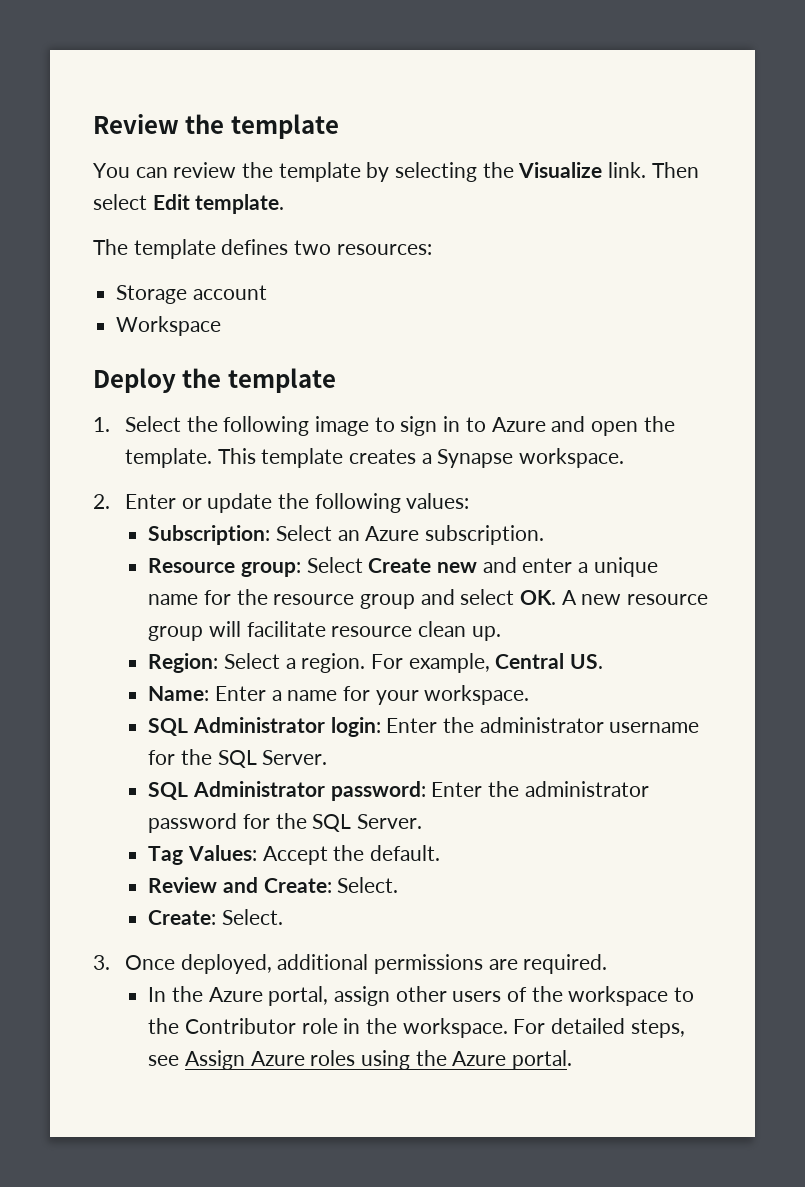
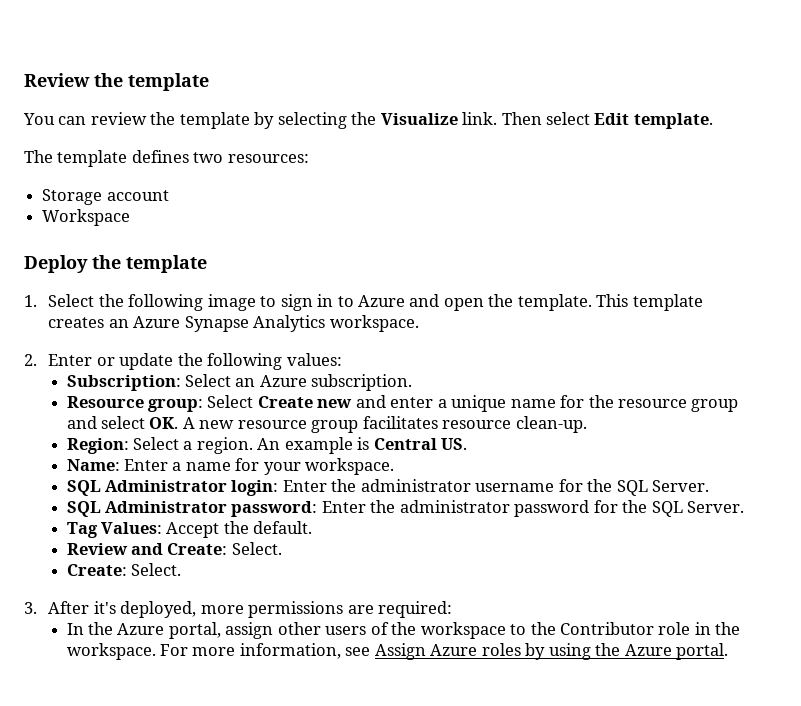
- This template creates a Synapse workspace.
+ This template creates an Azure Synapse Analytics workspace.
- Resource group: Select Create new and enter a unique name for the resource group and select OK. A new resource group will facilitate resource clean up.
+ Resource group: Select Create new and enter a unique name for the resource group and select OK. A new resource group facilitates resource clean-up.
- For example, Central US.
+ An example is Central US.
- 3. Once deployed, additional permissions are required.
+ 3. After it's deployed, more permissions are required:
- For detailed steps, see Assign Azure roles using the Azure portal.
+ For more information, see Assign Azure roles by using the Azure portal.

